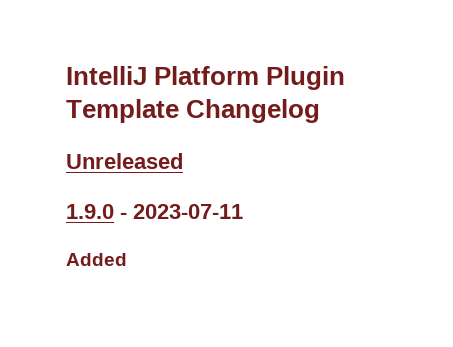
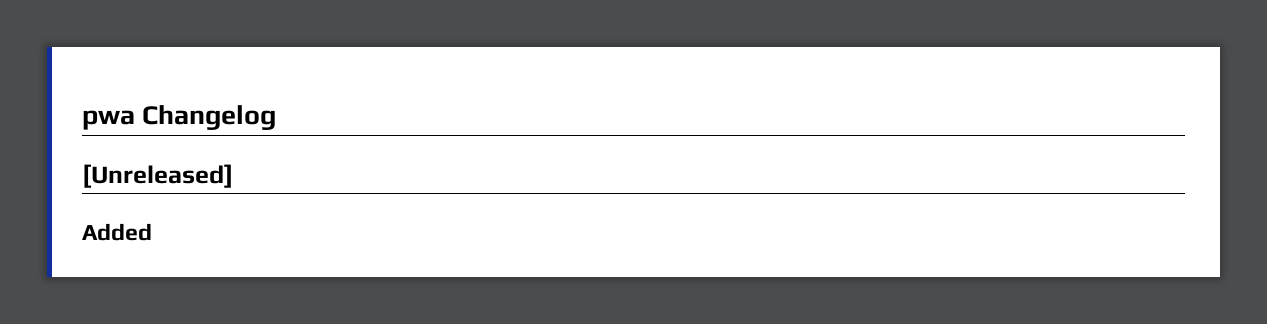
- IntelliJ Platform Plugin Template Changelog
- Unreleased
- 1.9.0 - 2023-07-11
+ pwa Changelog
+ [Unreleased]

